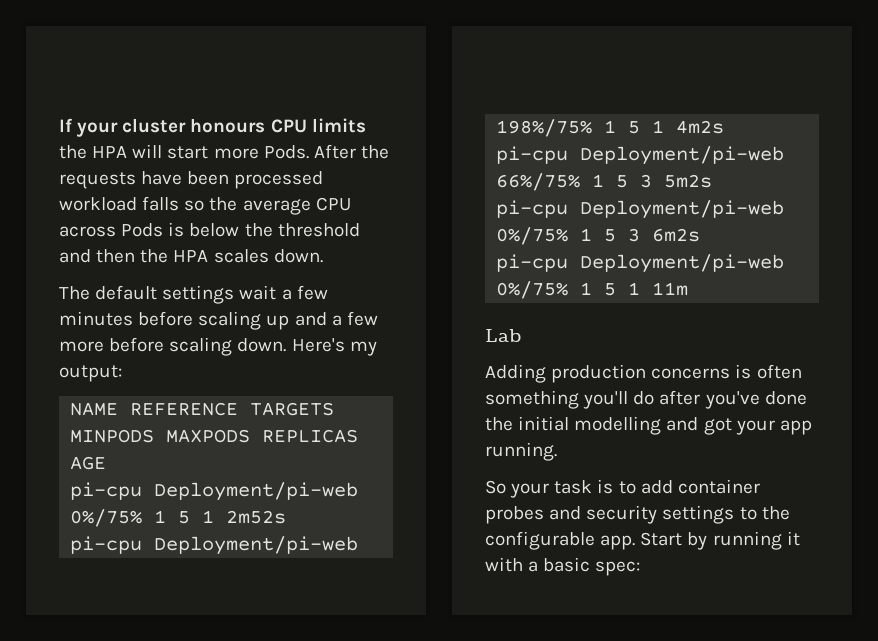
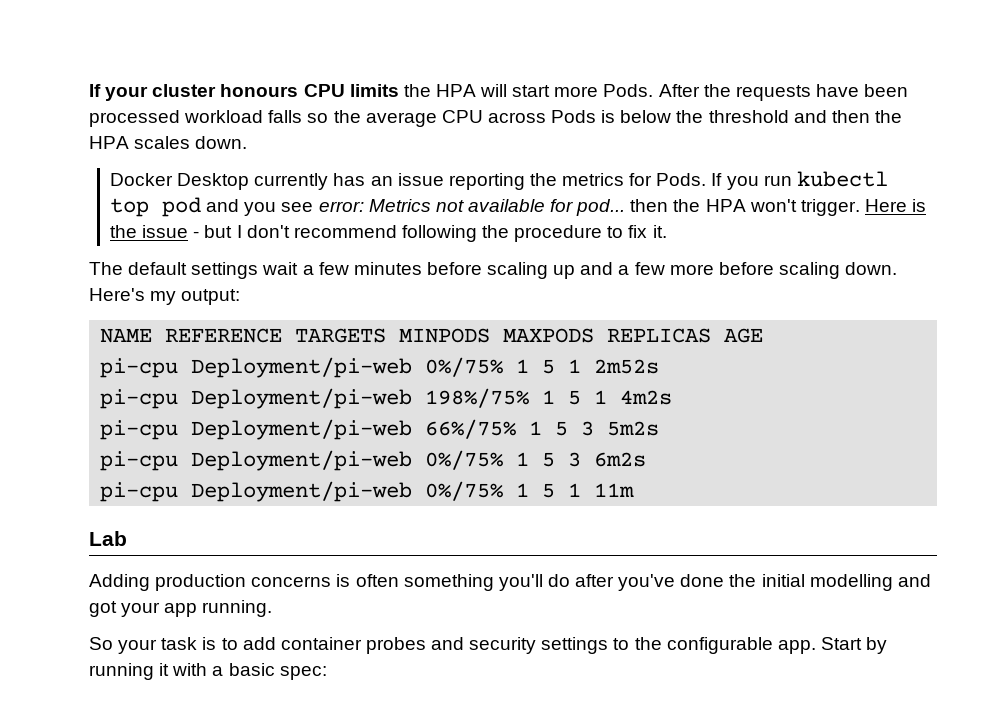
+ Docker Desktop currently has an issue reporting the metrics for Pods. If you run kubectl top pod and you see error: Metrics not available for pod... then the HPA won't trigger. Here is the issue - but I don't recommend following the procedure to fix it.

